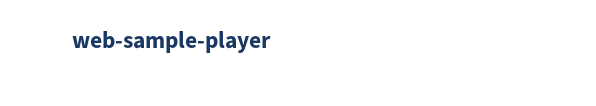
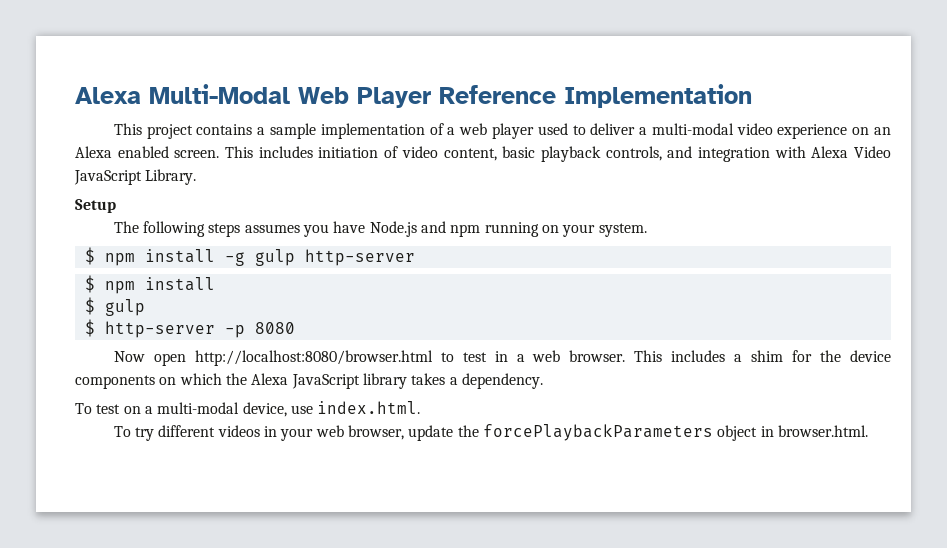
- web-sample-player
+ Alexa Multi-Modal Web Player Reference Implementation
+ This project contains a sample implementation of a web player used to deliver a multi-modal video experience on an Alexa enabled screen. This includes initiation of video content, basic playback controls, and integration with Alexa Video JavaScript Library.
+ Setup
+ The following steps assumes you have Node.js and npm running on your system.
+ $ npm install -g gulp http-server
+ $ npm install
+ $ gulp
+ $ http-server -p 8080
+ Now open http://localhost:8080/browser.html to test in a web browser. This includes a shim for the device components on which the Alexa JavaScript library takes a dependency.
+ To test on a multi-modal device, use index.html.
+ To try different videos in your web browser, update the forcePlaybackParameters object in browser.html.

